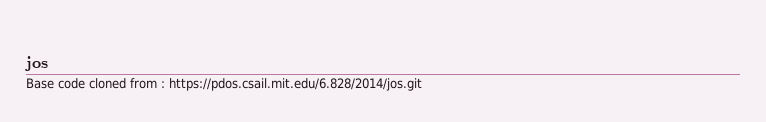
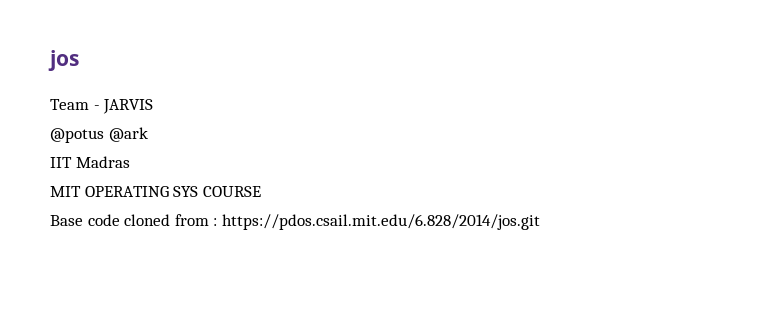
+ Team - JARVIS
+ @potus @ark
+ IIT Madras
+ MIT OPERATING SYS COURSE

